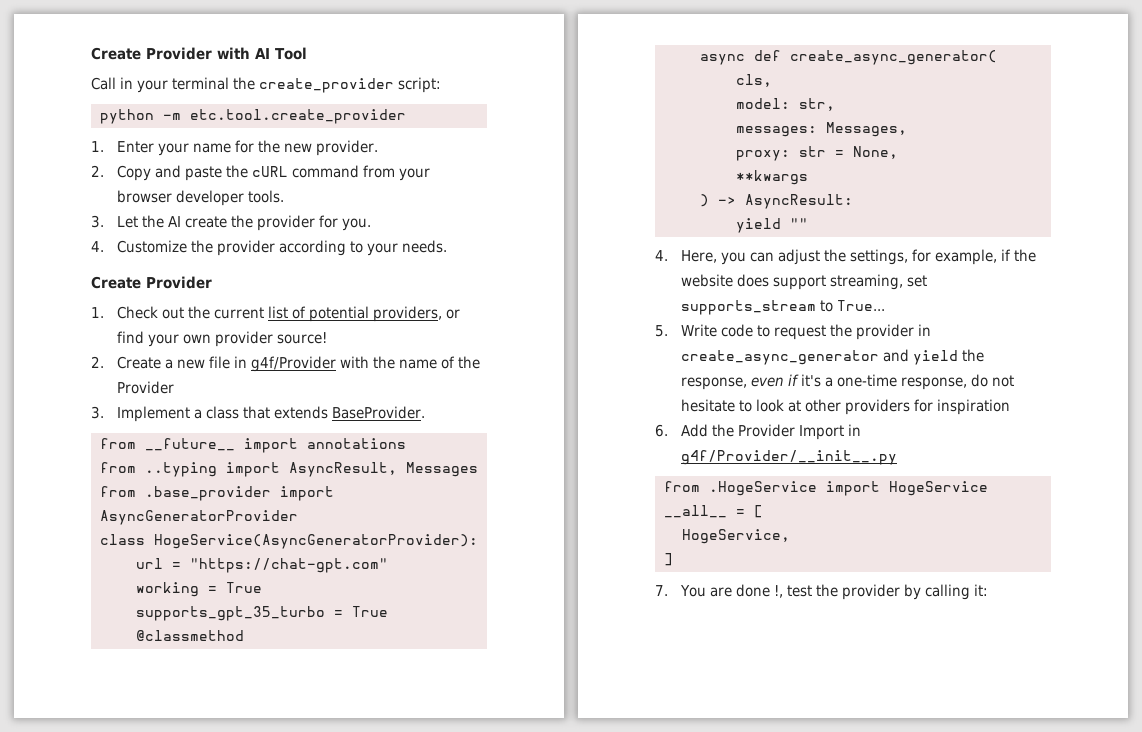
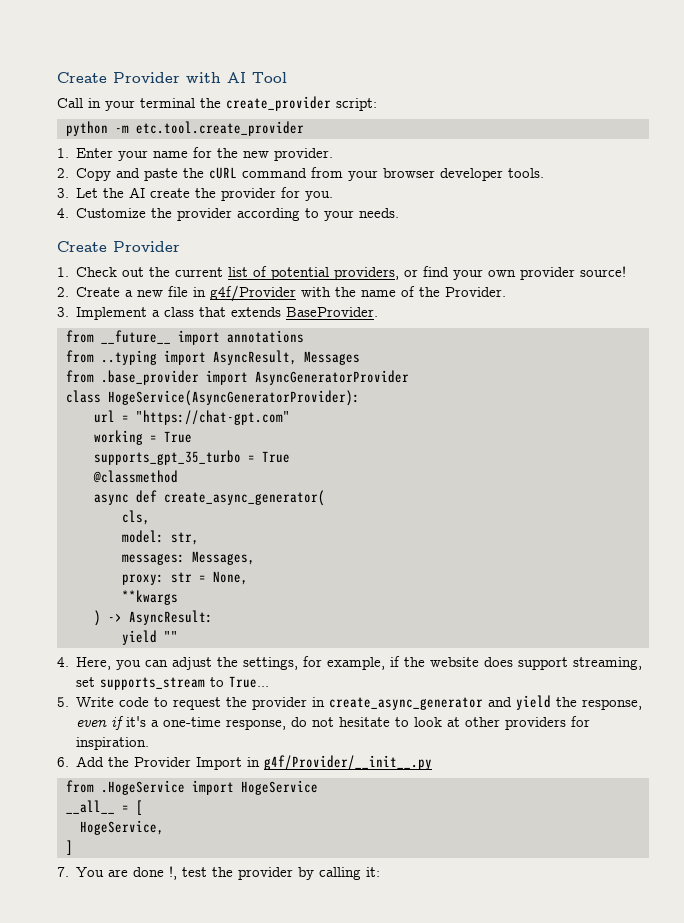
- 2. Create a new file in g4f/Provider with the name of the Provider
+ 2. Create a new file in g4f/Provider with the name of the Provider.
- 5. Write code to request the provider in create_async_generator and yield the response, even if it's a one-time response, do not hesitate to look at other providers for inspiration
+ 5. Write code to request the provider in create_async_generator and yield the response, even if it's a one-time response, do not hesitate to look at other providers for inspiration.

